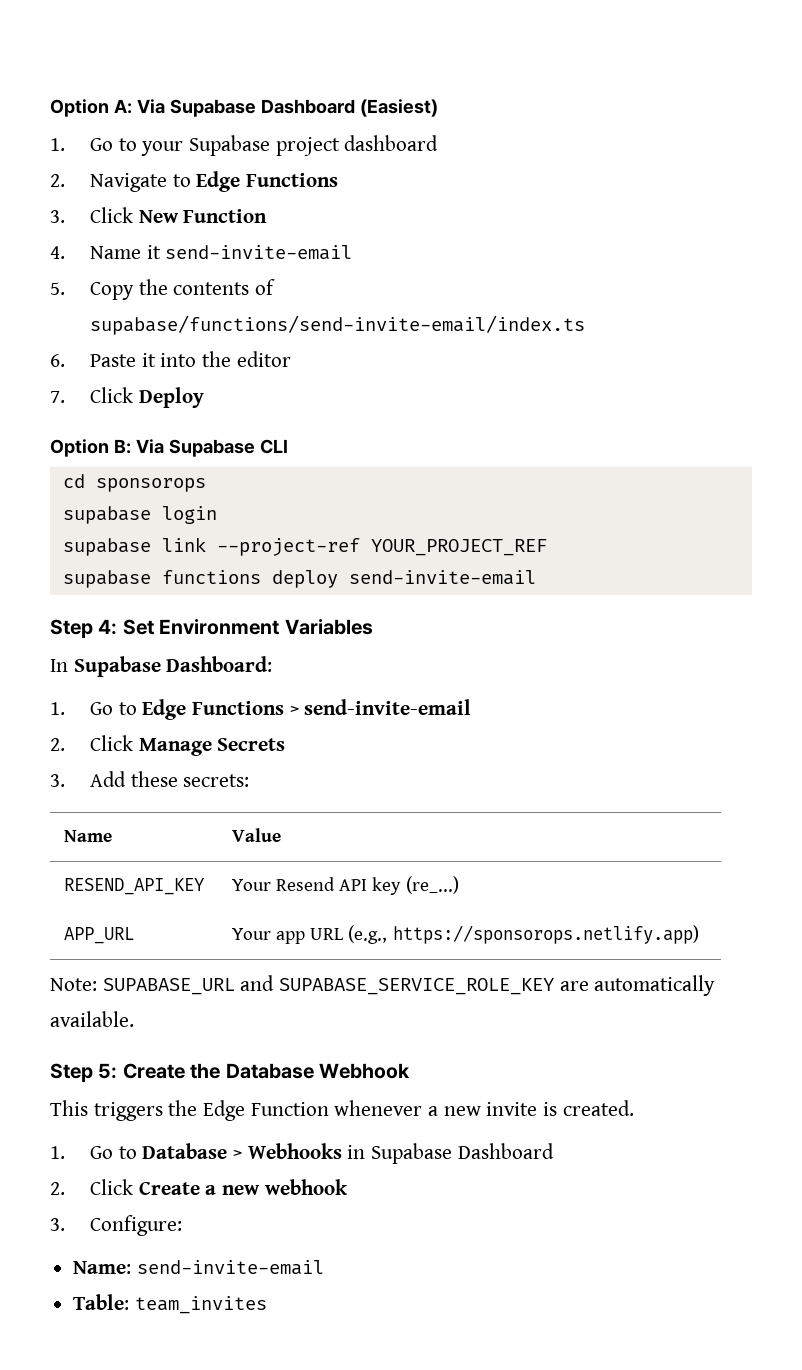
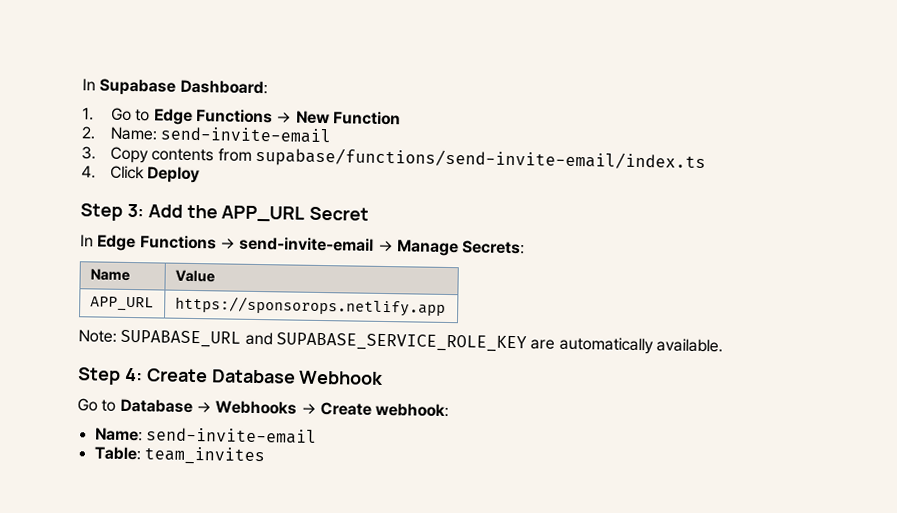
- Option A: Via Supabase Dashboard (Easiest)
- 1. Go to your Supabase project dashboard
- 2. Navigate to Edge Functions
- 3. Click New Function
- 4. Name it send-invite-email
- 5. Copy the contents of supabase/functions/send-invite-email/index.ts
- 6. Paste it into the editor
- 7. Click Deploy
- Option B: Via Supabase CLI
- cd sponsorops
- supabase login
- supabase link --project-ref YOUR_PROJECT_REF
- supabase functions deploy send-invite-email
- Step 4: Set Environment Variables
- 1. Go to Edge Functions > send-invite-email
- 2. Click Manage Secrets
- 3. Add these secrets:
+ 1. Go to Edge Functions → New Function
+ 2. Name: send-invite-email
+ 3. Copy contents from supabase/functions/send-invite-email/index.ts
+ 4. Click Deploy
+ Step 3: Add the APP_URL Secret
+ In Edge Functions → send-invite-email → Manage Secrets:
  Name | Value
- RESEND_API_KEY | Your Resend API key (re_...)
- APP_URL | Your app URL (e.g., https://sponsorops.netlify.app)
+ APP_URL | https://sponsorops.netlify.app
- Step 5: Create the Database Webhook
+ Step 4: Create Database Webhook
- This triggers the Edge Function whenever a new invite is created.
- 1. Go to Database > Webhooks in Supabase Dashboard
- 2. Click Create a new webhook
- 3. Configure:
+ Go to Database → Webhooks → Create webhook:

